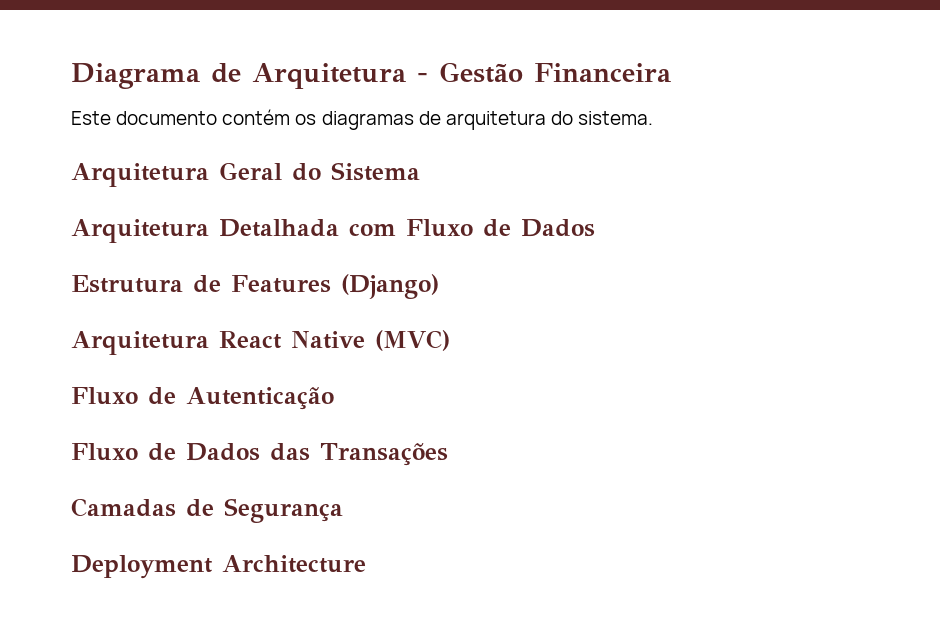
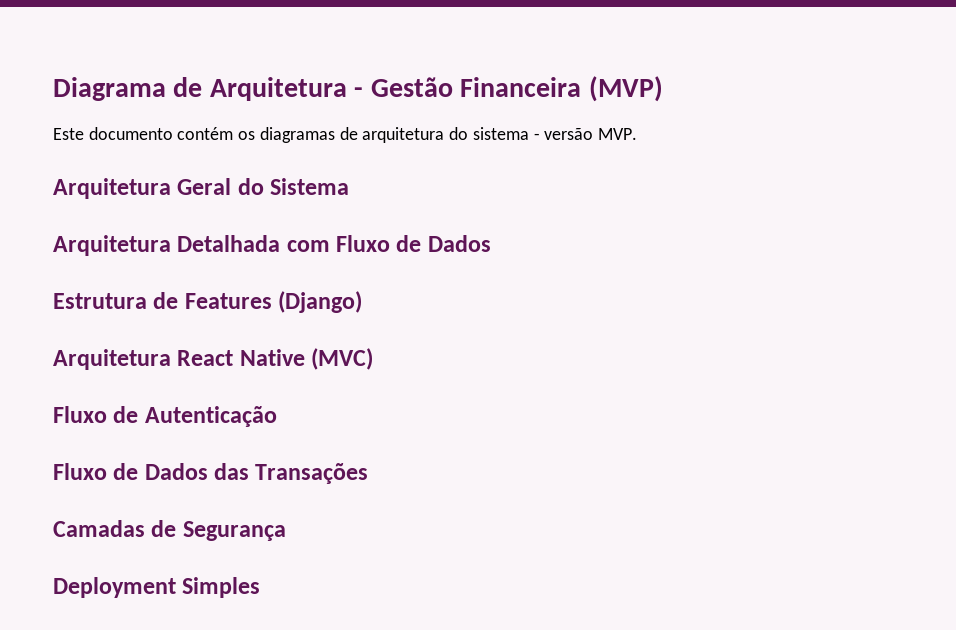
- Diagrama de Arquitetura - Gestão Financeira
+ Diagrama de Arquitetura - Gestão Financeira (MVP)
- Este documento contém os diagramas de arquitetura do sistema.
+ Este documento contém os diagramas de arquitetura do sistema - versão MVP.
- Deployment Architecture
+ Deployment Simples

